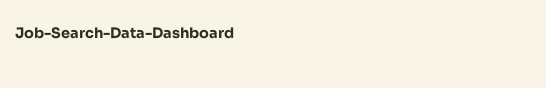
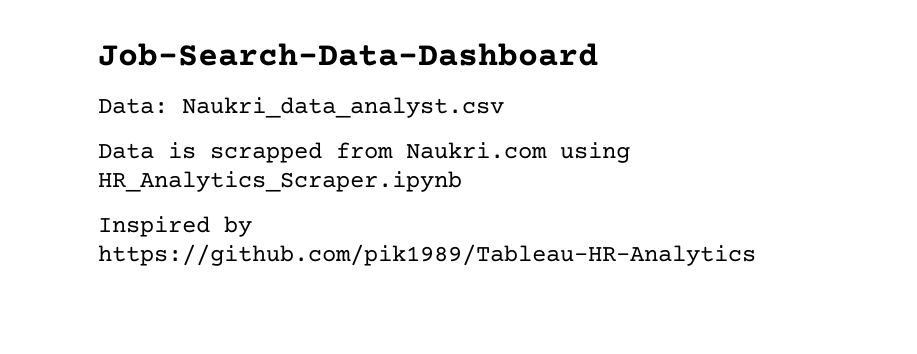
+ Data: Naukri_data_analyst.csv
+ Data is scrapped from Naukri.com using HR_Analytics_Scraper.ipynb
+ Inspired by https://github.com/pik1989/Tableau-HR-Analytics

